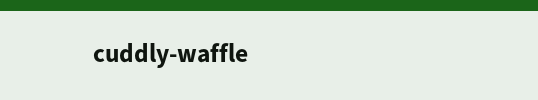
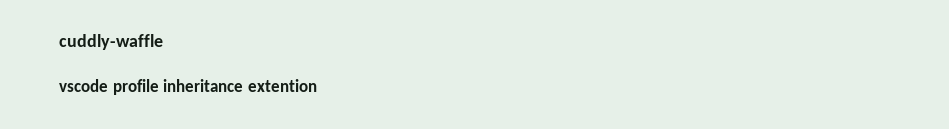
+ vscode profile inheritance extention

